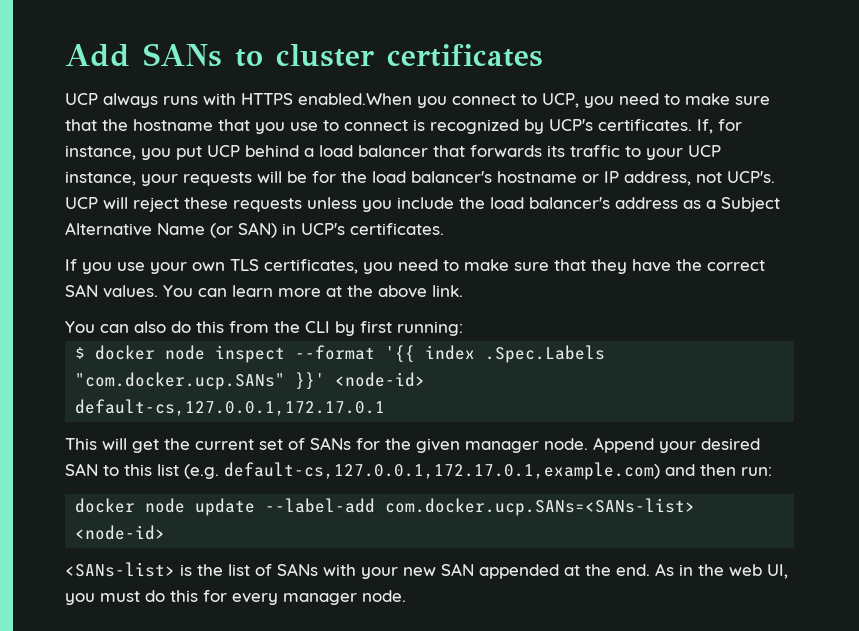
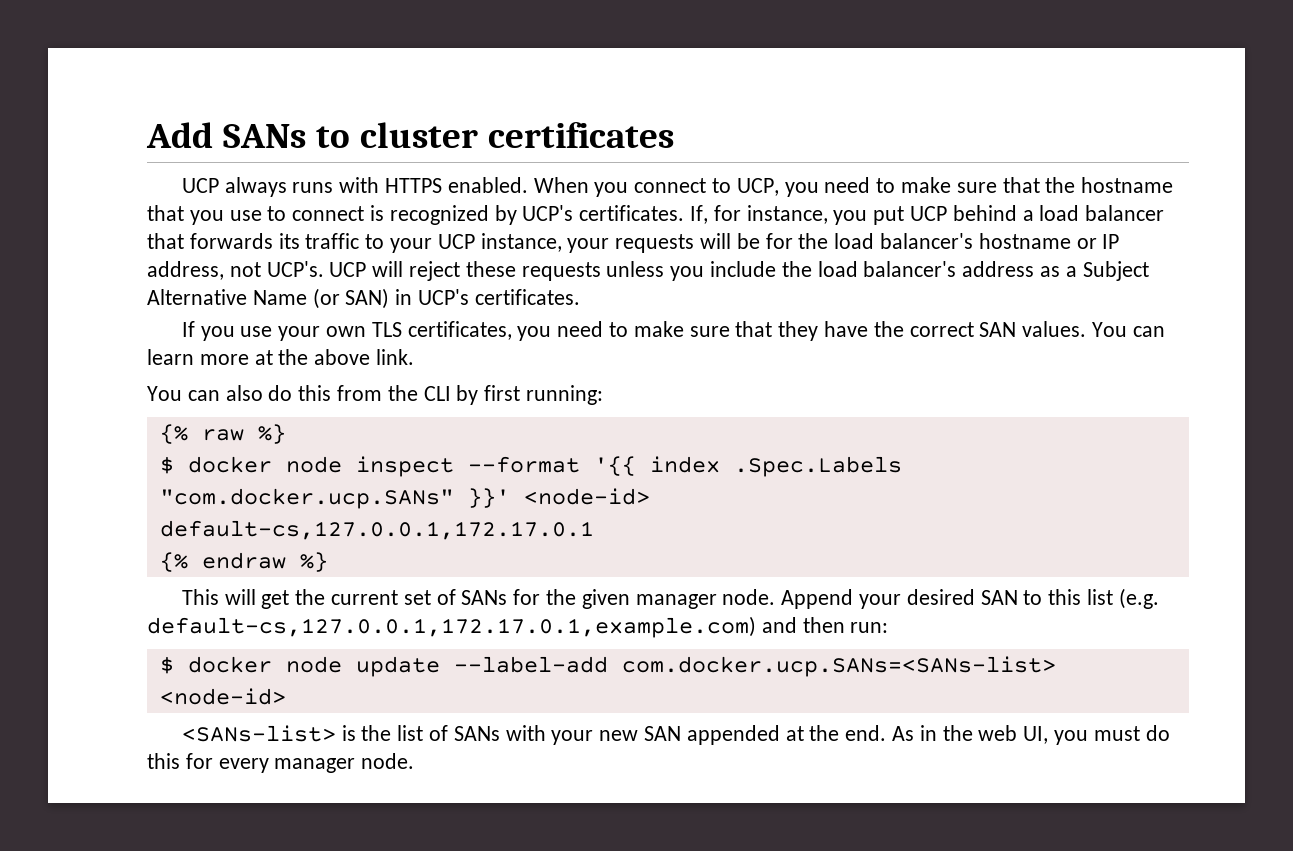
- UCP always runs with HTTPS enabled.When you connect to UCP, you need to make sure that the hostname that you use to connect is recognized by UCP's certificates.
+ UCP always runs with HTTPS enabled. When you connect to UCP, you need to make sure that the hostname that you use to connect is recognized by UCP's certificates.
+ {% raw %}
+ {% endraw %}
- docker node update --label-add com.docker.ucp.SANs=<SANs-list> <node-id>
+ $ docker node update --label-add com.docker.ucp.SANs=<SANs-list> <node-id>

